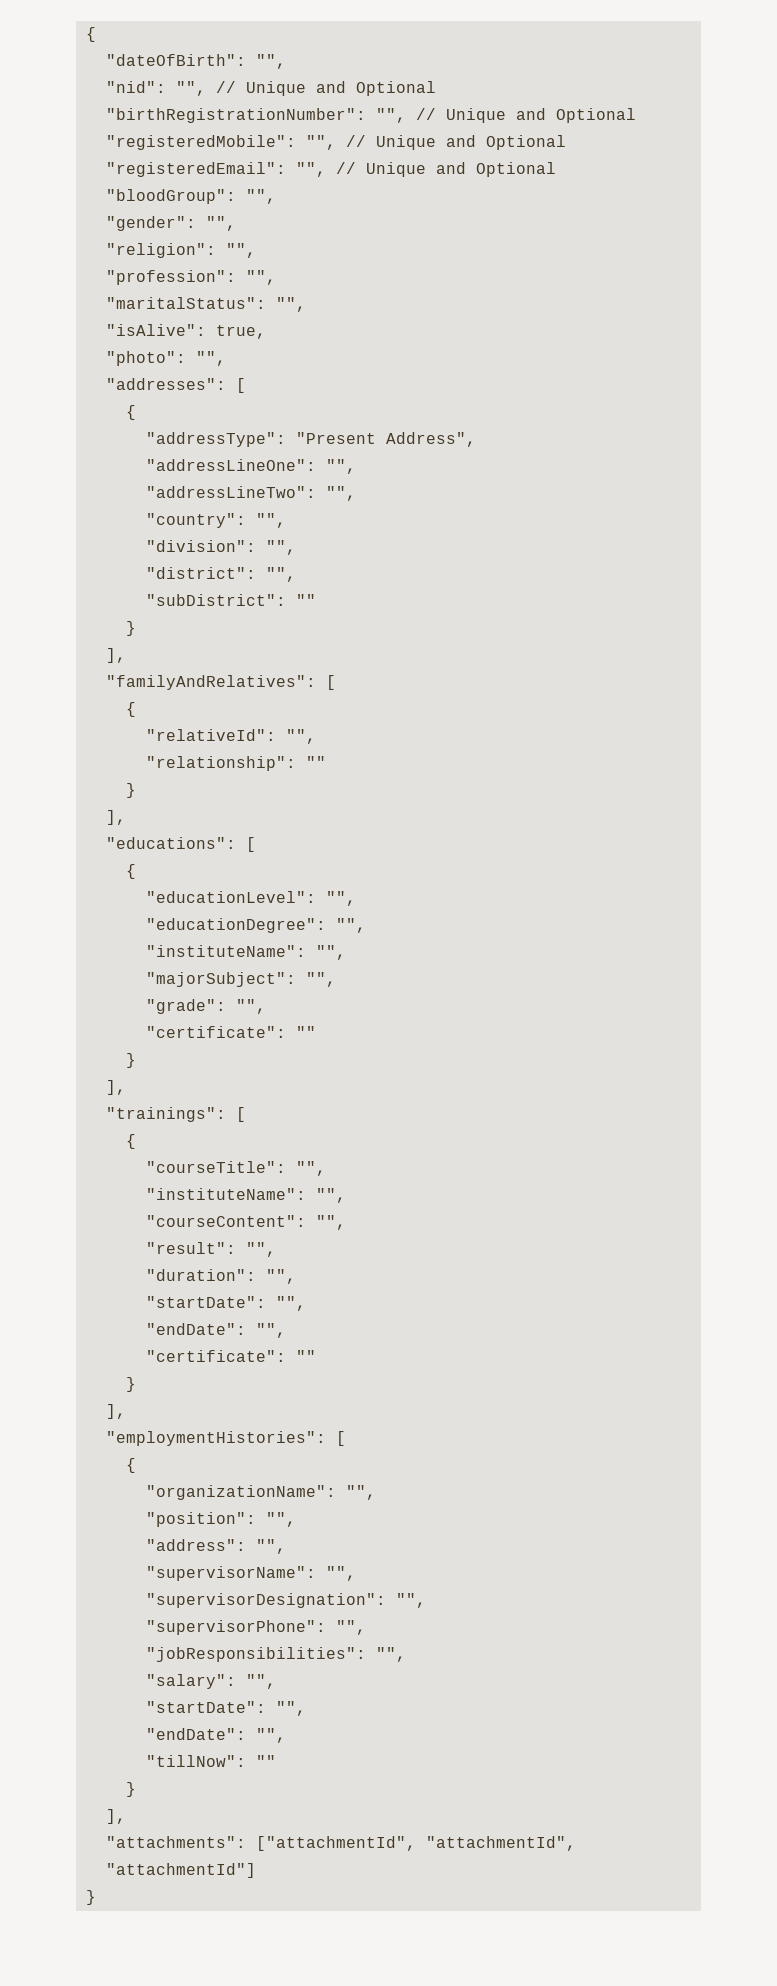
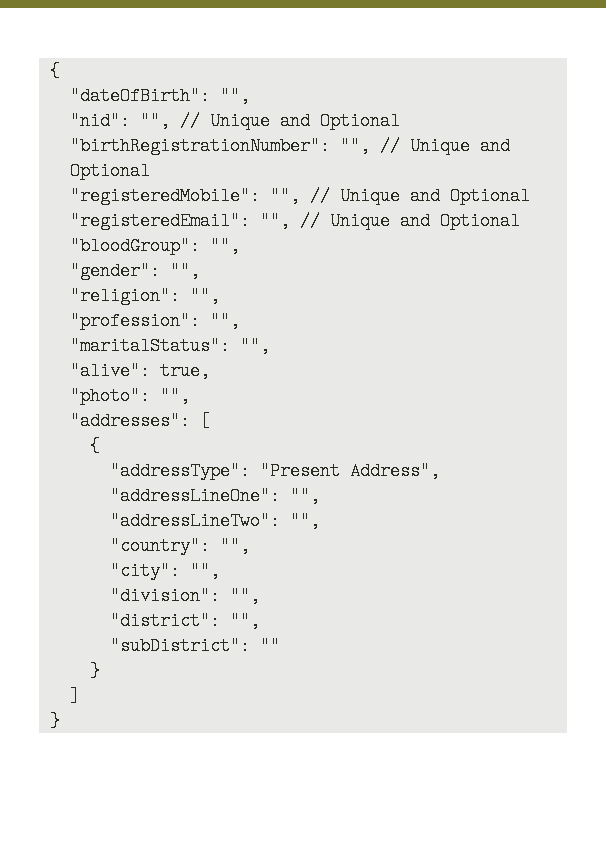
- "isAlive": true,
+ "alive": true,
+ "city": "",
  "subDistrict": ""
  }
- ],
- "familyAndRelatives": [
- {
- "relativeId": "",
- "relationship": ""
- }
- ],
- "educations": [
- {
- "educationLevel": "",
- "educationDegree": "",
- "instituteName": "",
- "majorSubject": "",
- "grade": "",
- "certificate": ""
- }
- ],
- "trainings": [
- {
- "courseTitle": "",
- "instituteName": "",
- "courseContent": "",
- "result": "",
- "duration": "",
- "startDate": "",
- "endDate": "",
- "certificate": ""
- }
- ],
- "employmentHistories": [
- {
- "organizationName": "",
- "position": "",
- "address": "",
- "supervisorName": "",
- "supervisorDesignation": "",
- "supervisorPhone": "",
- "jobResponsibilities": "",
- "salary": "",
- "startDate": "",
- "endDate": "",
- "tillNow": ""
- }
- ],
- "attachments": ["attachmentId", "attachmentId", "attachmentId"]
+ ]

